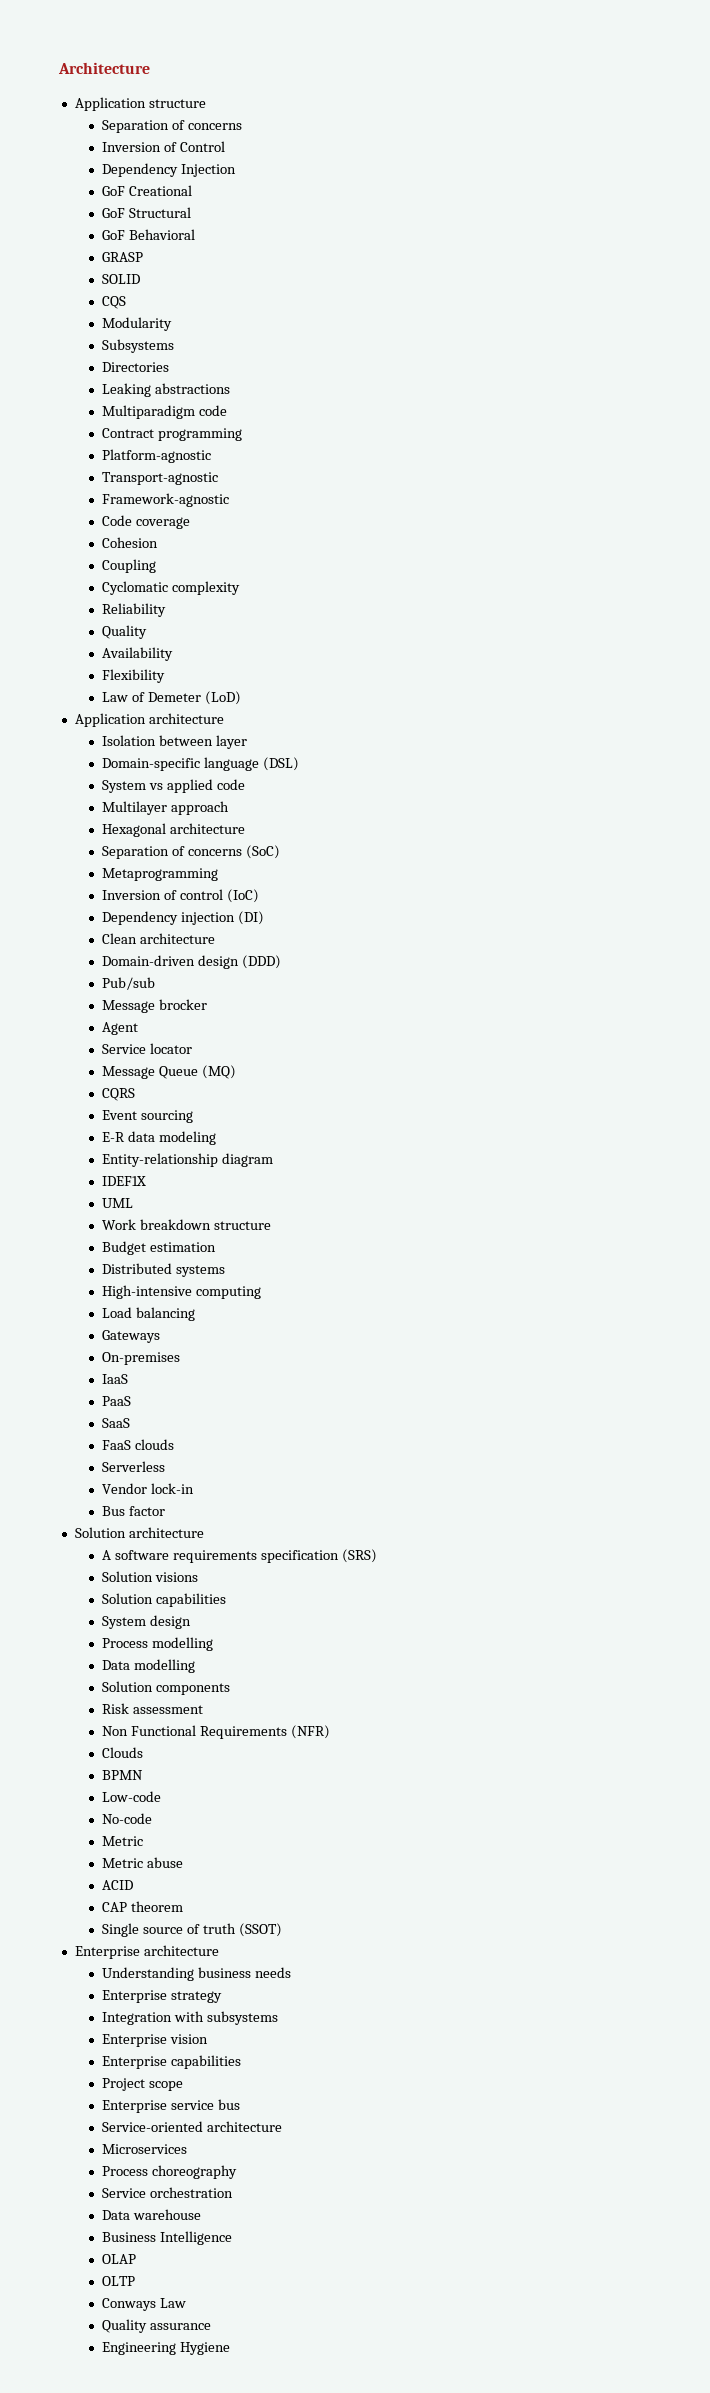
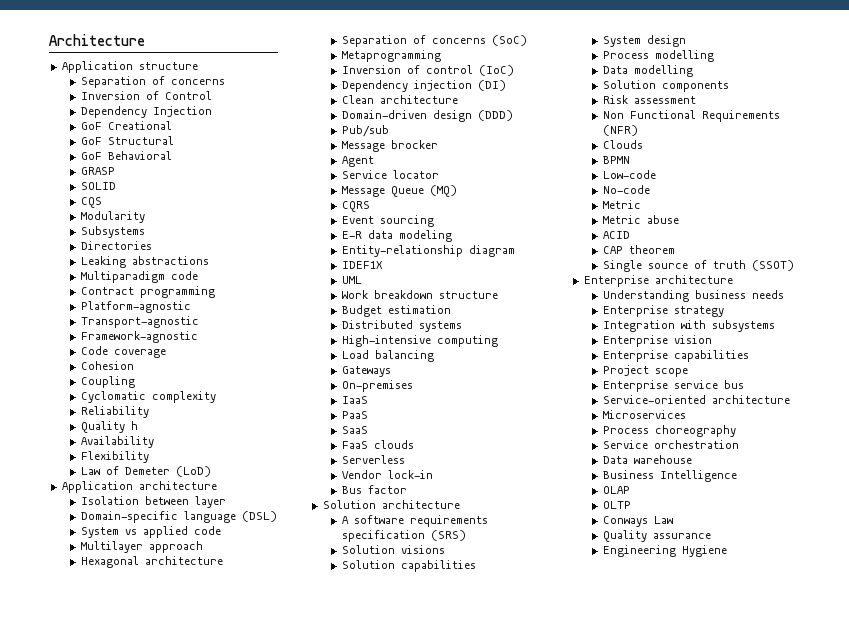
  Reliability
- Quality
+ Quality h

